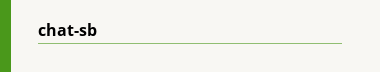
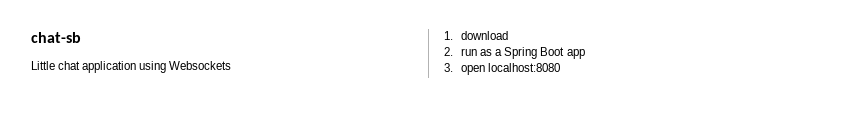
+ Little chat application using Websockets
+ 1. download
+ 2. run as a Spring Boot app
+ 3. open localhost:8080

